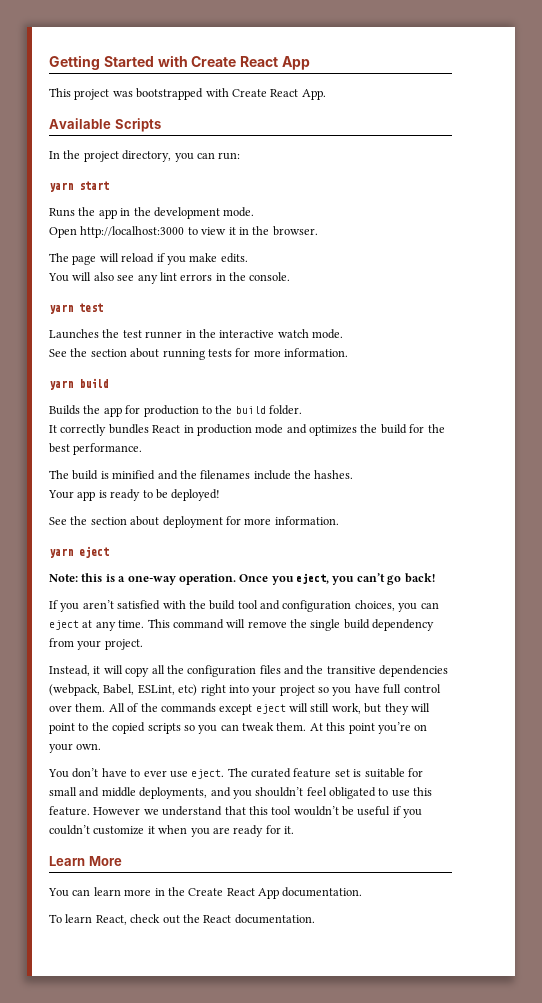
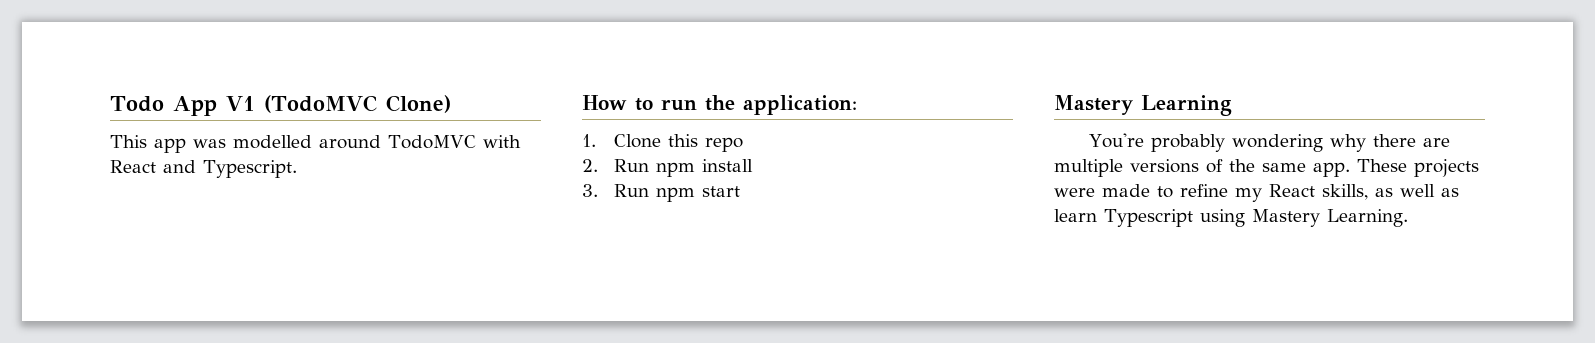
- Getting Started with Create React App
- This project was bootstrapped with Create React App.
- Available Scripts
- In the project directory, you can run:
- yarn start
- Runs the app in the development mode.
- Open http://localhost:3000 to view it in the browser.
- The page will reload if you make edits.
- You will also see any lint errors in the console.
- yarn test
- Launches the test runner in the interactive watch mode.
- See the section about running tests for more information.
- yarn build
- Builds the app for production to the build folder.
- It correctly bundles React in production mode and optimizes the build for the best performance.
- The build is minified and the filenames include the hashes.
- Your app is ready to be deployed!
- See the section about deployment for more information.
- yarn eject
- Note: this is a one-way operation. Once you eject, you can’t go back!
- If you aren’t satisfied with the build tool and configuration choices, you can eject at any time. This command will remove the single build dependency from your project.
- Instead, it will copy all the configuration files and the transitive dependencies (webpack, Babel, ESLint, etc) right into your project so you have full control over them. All of the commands except eject will still work, but they will point to the copied scripts so you can tweak them. At this point you’re on your own.
- You don’t have to ever use eject. The curated feature set is suitable for small and middle deployments, and you shouldn’t feel obligated to use this feature. However we understand that this tool wouldn’t be useful if you couldn’t customize it when you are ready for it.
- Learn More
- You can learn more in the Create React App documentation.
- To learn React, check out the React documentation.
+ Todo App V1 (TodoMVC Clone)
+ This app was modelled around TodoMVC with React and Typescript.
+ How to run the application:
+ 1. Clone this repo
+ 2. Run npm install
+ 3. Run npm start
+ Mastery Learning
+ You're probably wondering why there are multiple versions of the same app. These projects were made to refine my React skills, as well as learn Typescript using Mastery Learning.

